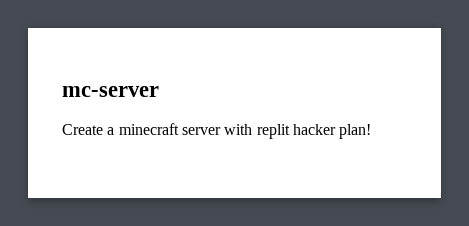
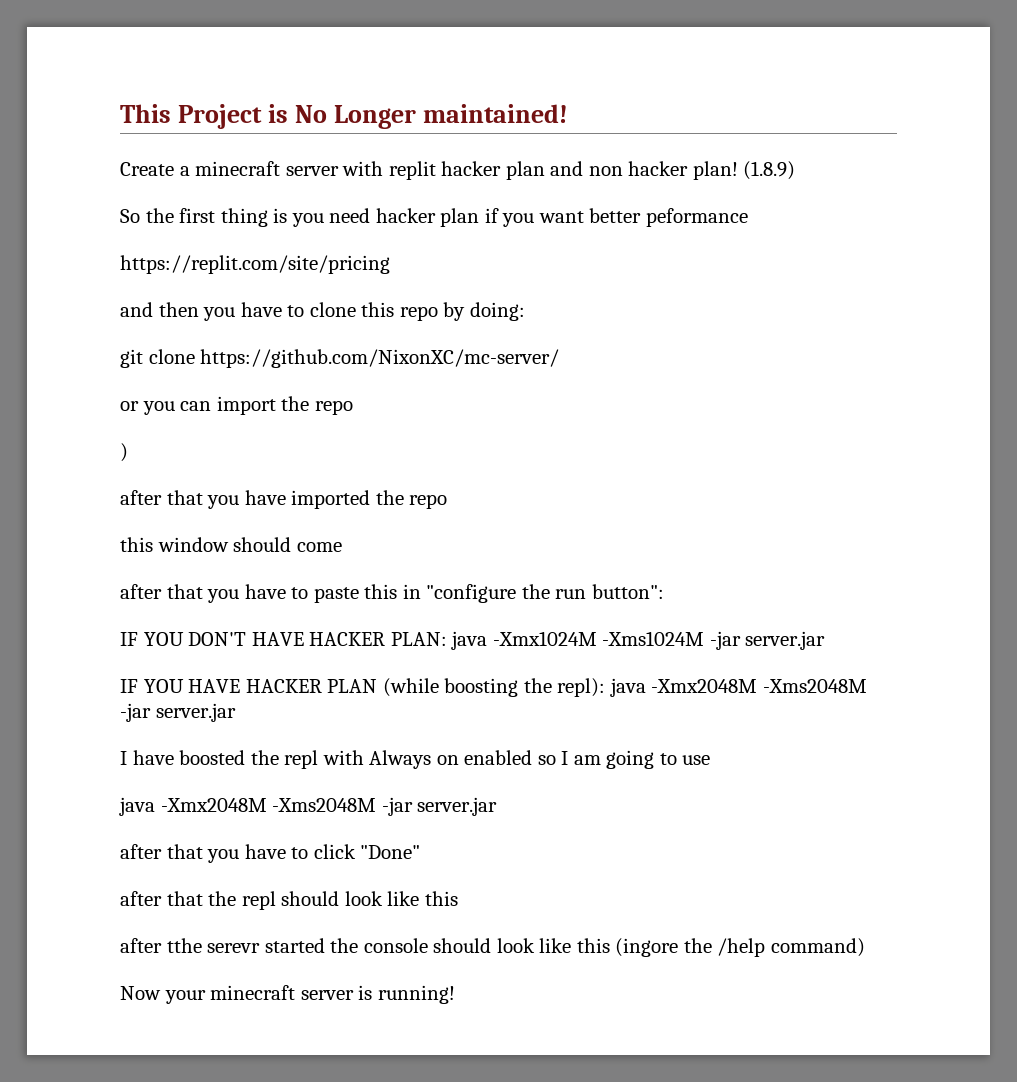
- mc-server
+ This Project is No Longer maintained!
- Create a minecraft server with replit hacker plan!
+ Create a minecraft server with replit hacker plan and non hacker plan! (1.8.9)
+ So the first thing is you need hacker plan if you want better peformance
+ https://replit.com/site/pricing
+ and then you have to clone this repo by doing:
+ git clone https://github.com/NixonXC/mc-server/
+ or you can import the repo
+ )
+ after that you have imported the repo
+ this window should come
+ after that you have to paste this in "configure the run button":
+ IF YOU DON'T HAVE HACKER PLAN: java -Xmx1024M -Xms1024M -jar server.jar
+ IF YOU HAVE HACKER PLAN (while boosting the repl): java -Xmx2048M -Xms2048M -jar server.jar
+ I have boosted the repl with Always on enabled so I am going to use
+ java -Xmx2048M -Xms2048M -jar server.jar
+ after that you have to click "Done"
+ after that the repl should look like this
+ after tthe serevr started the console should look like this (ingore the /help command)
+ Now your minecraft server is running!

